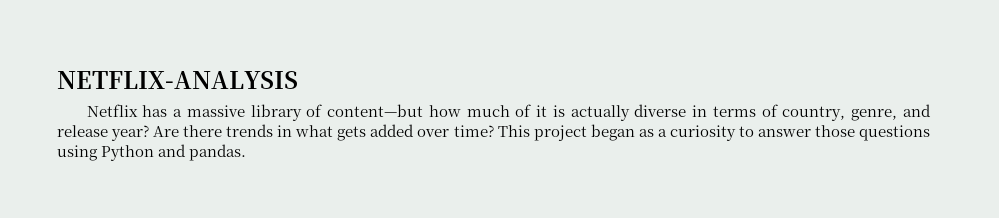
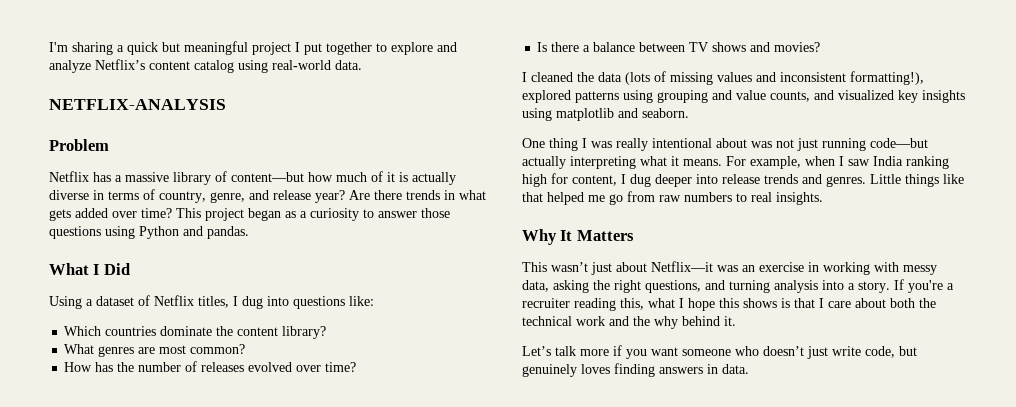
+ I'm sharing a quick but meaningful project I put together to explore and analyze Netflix’s content catalog using real-world data.
+ Problem
+ What I Did
+ Using a dataset of Netflix titles, I dug into questions like:
+ Which countries dominate the content library?
+ What genres are most common?
+ How has the number of releases evolved over time?
+ Is there a balance between TV shows and movies?
+ I cleaned the data (lots of missing values and inconsistent formatting!), explored patterns using grouping and value counts, and visualized key insights using matplotlib and seaborn.
+ One thing I was really intentional about was not just running code—but actually interpreting what it means. For example, when I saw India ranking high for content, I dug deeper into release trends and genres. Little things like that helped me go from raw numbers to real insights.
+ Why It Matters
+ This wasn’t just about Netflix—it was an exercise in working with messy data, asking the right questions, and turning analysis into a story. If you're a recruiter reading this, what I hope this shows is that I care about both the technical work and the why behind it.
+ Let’s talk more if you want someone who doesn’t just write code, but genuinely loves finding answers in data.

